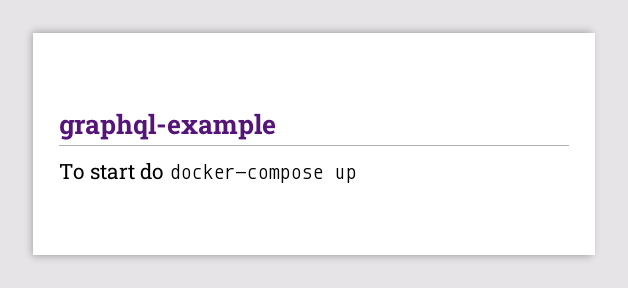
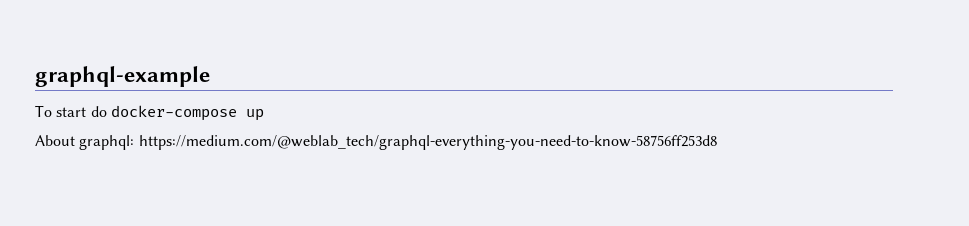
+ About graphql: https://medium.com/@weblab_tech/graphql-everything-you-need-to-know-58756ff253d8

